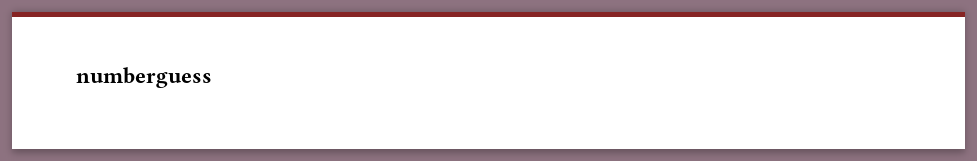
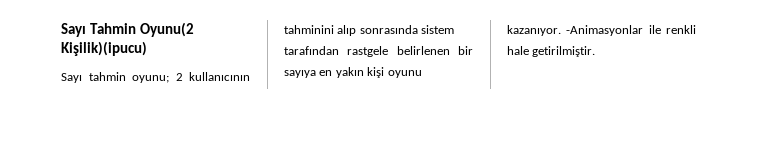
- numberguess
+ Sayı Tahmin Oyunu(2 Kişilik)(ipucu)
+ Sayı tahmin oyunu; 2 kullanıcının tahminini alıp sonrasında sistem tarafından rastgele belirlenen bir sayıya en yakın kişi oyunu kazanıyor. -Animasyonlar ile renkli hale getirilmiştir.

